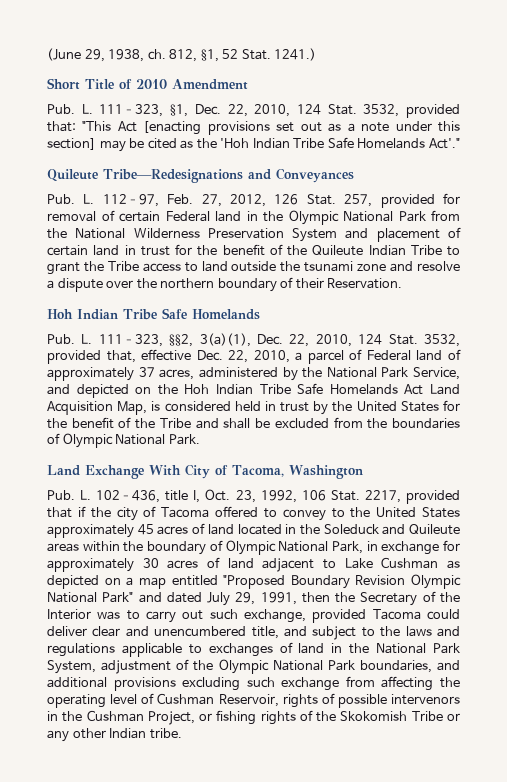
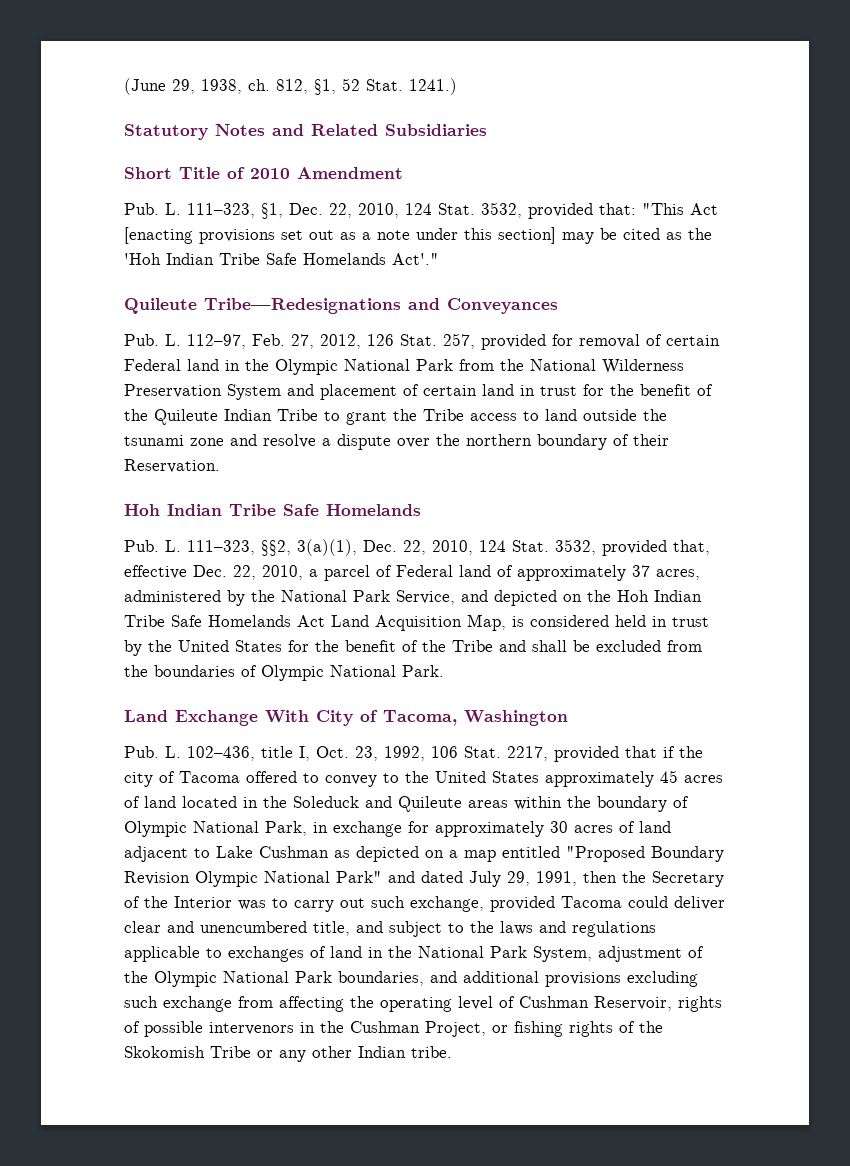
+ Statutory Notes and Related Subsidiaries

